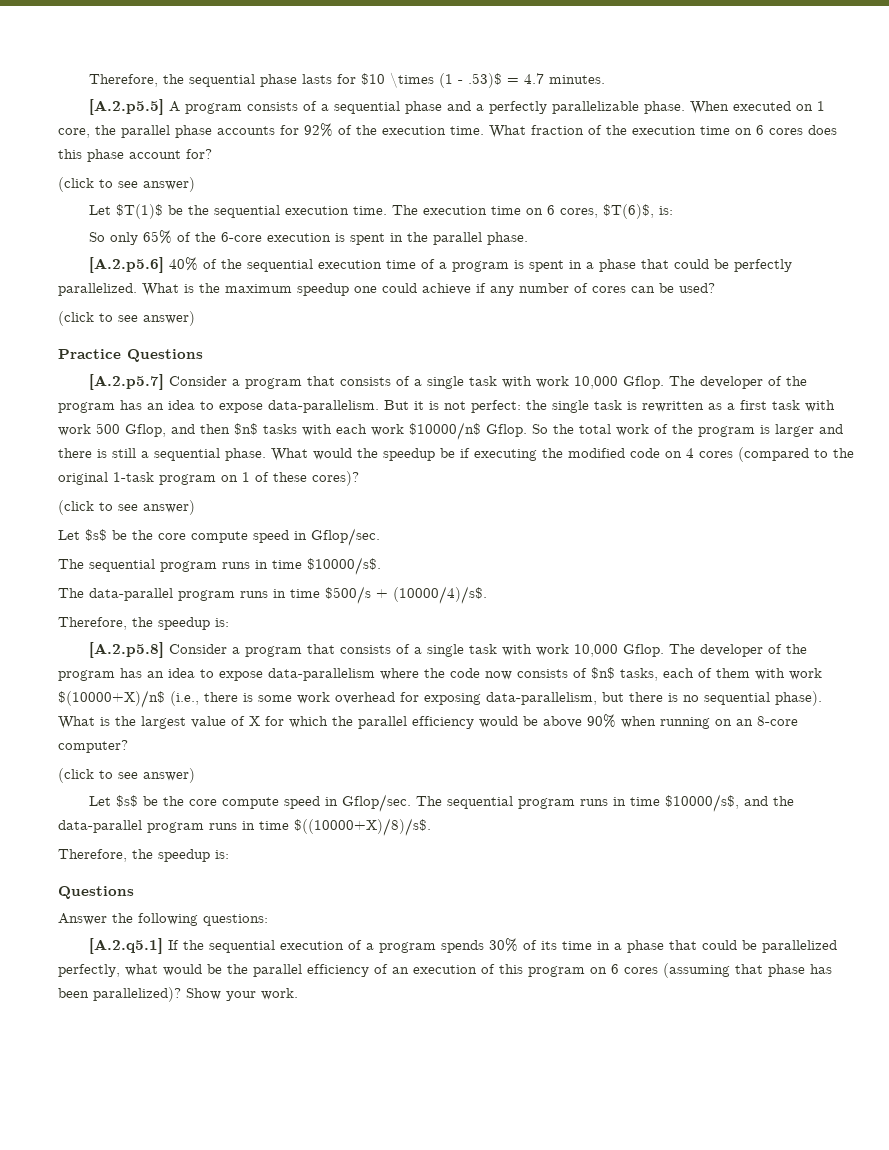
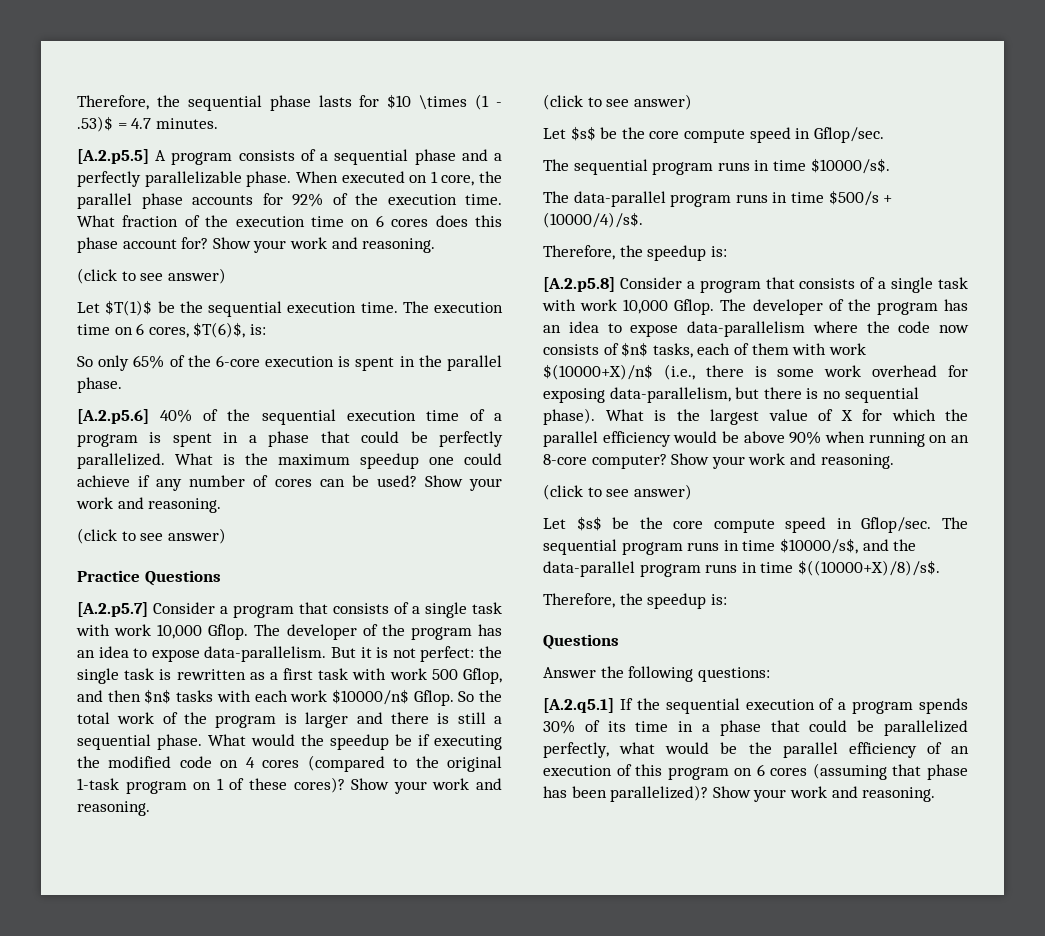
- What fraction of the execution time on 6 cores does this phase account for?
+ What fraction of the execution time on 6 cores does this phase account for? Show your work and reasoning.
- What is the maximum speedup one could achieve if any number of cores can be used?
+ What is the maximum speedup one could achieve if any number of cores can be used? Show your work and reasoning.
- What would the speedup be if executing the modified code on 4 cores (compared to the original 1-task program on 1 of these cores)?
+ What would the speedup be if executing the modified code on 4 cores (compared to the original 1-task program on 1 of these cores)? Show your work and reasoning.
- What is the largest value of X for which the parallel efficiency would be above 90% when running on an 8-core computer?
+ What is the largest value of X for which the parallel efficiency would be above 90% when running on an 8-core computer? Show your work and reasoning.
- [A.2.q5.1] If the sequential execution of a program spends 30% of its time in a phase that could be parallelized perfectly, what would be the parallel efficiency of an execution of this program on 6 cores (assuming that phase has been parallelized)? Show your work.
+ [A.2.q5.1] If the sequential execution of a program spends 30% of its time in a phase that could be parallelized perfectly, what would be the parallel efficiency of an execution of this program on 6 cores (assuming that phase has been parallelized)? Show your work and reasoning.

